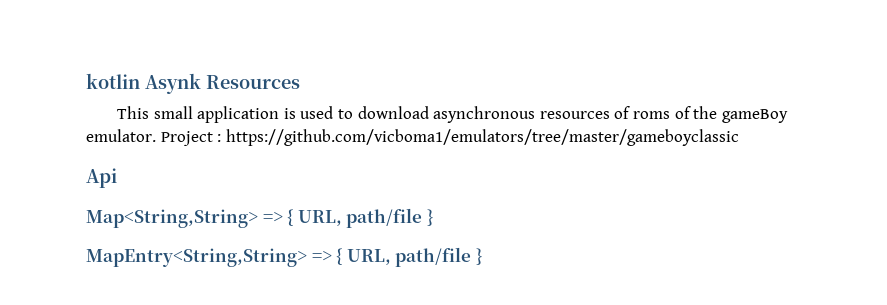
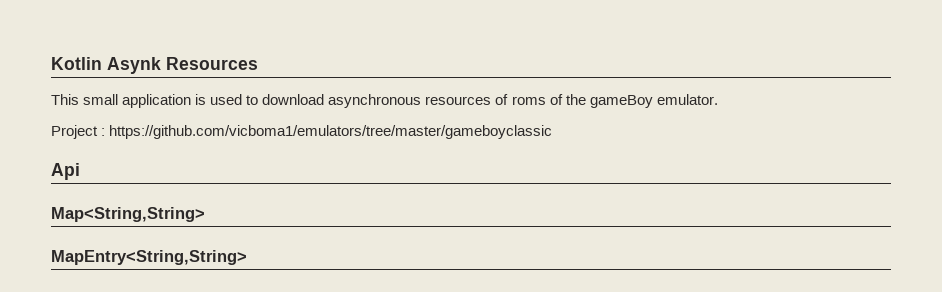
- kotlin Asynk Resources
+ Kotlin Asynk Resources
- This small application is used to download asynchronous resources of roms of the gameBoy emulator. Project : https://github.com/vicboma1/emulators/tree/master/gameboyclassic
+ This small application is used to download asynchronous resources of roms of the gameBoy emulator.
+ Project : https://github.com/vicboma1/emulators/tree/master/gameboyclassic
- Map<String,String> => { URL, path/file }
- MapEntry<String,String> => { URL, path/file }
+ Map<String,String>
+ MapEntry<String,String>

